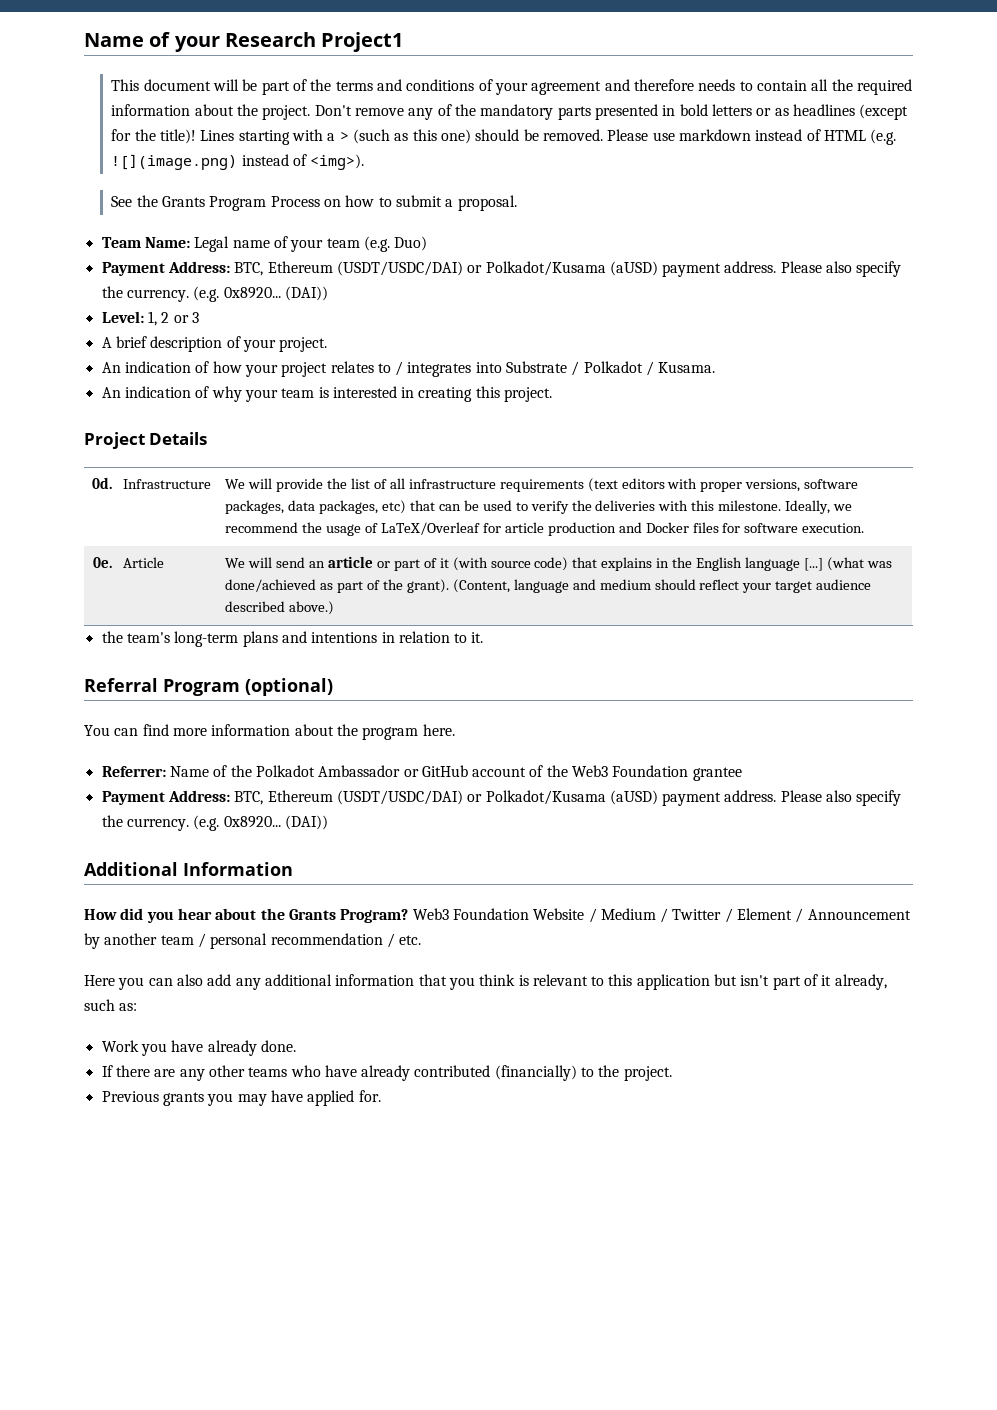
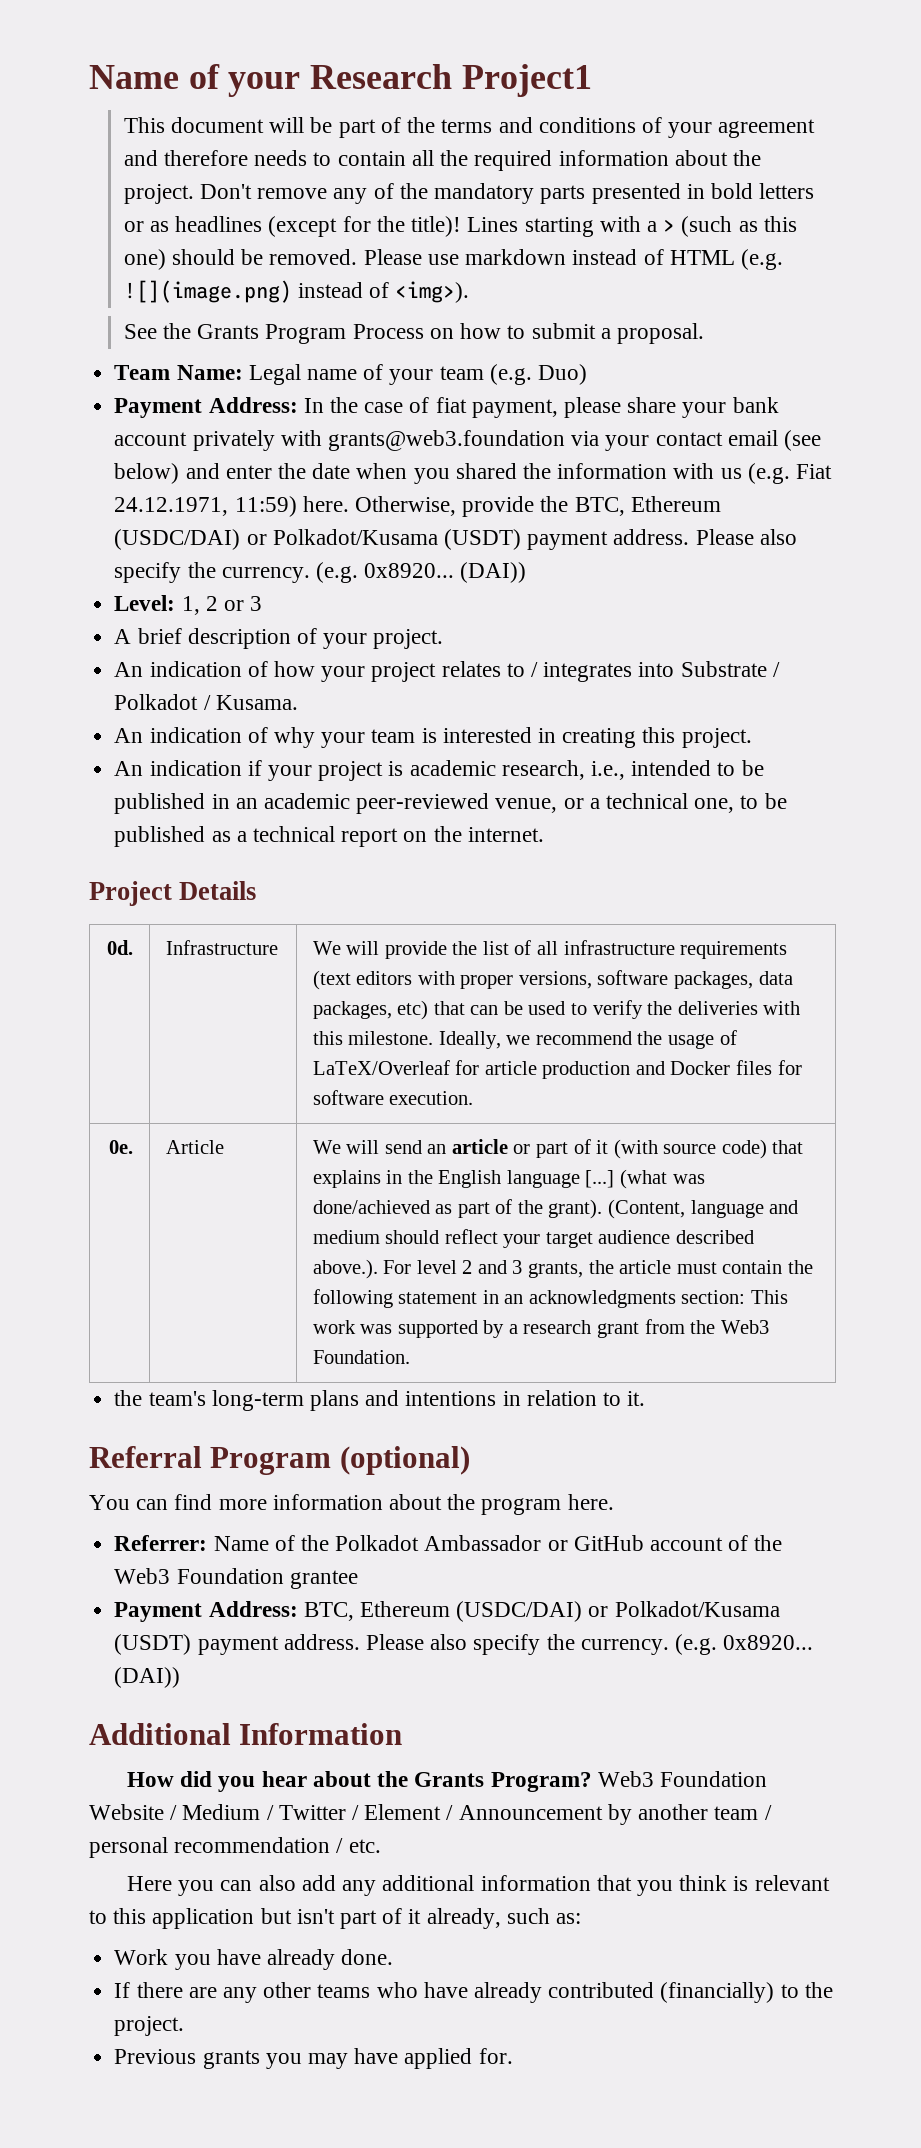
  Team Name: Legal name of your team (e.g. Duo)
- Payment Address: BTC, Ethereum (USDT/USDC/DAI) or Polkadot/Kusama (aUSD) payment address.
+ Payment Address: In the case of fiat payment, please share your bank account privately with grants@web3.foundation via your contact email (see below) and enter the date when you shared the information with us (e.g. Fiat 24.12.1971, 11:59) here. Otherwise, provide the BTC, Ethereum (USDC/DAI) or Polkadot/Kusama (USDT) payment address.
+ An indication if your project is academic research, i.e., intended to be published in an academic peer-reviewed venue, or a technical one, to be published as a technical report on the internet.
- (Content, language and medium should reflect your target audience described above.)
+ (Content, language and medium should reflect your target audience described above.). For level 2 and 3 grants, the article must contain the following statement in an acknowledgments section: This work was supported by a research grant from the Web3 Foundation.
  Referrer: Name of the Polkadot Ambassador or GitHub account of the Web3 Foundation grantee
- Payment Address: BTC, Ethereum (USDT/USDC/DAI) or Polkadot/Kusama (aUSD) payment address.
+ Payment Address: BTC, Ethereum (USDC/DAI) or Polkadot/Kusama (USDT) payment address.

